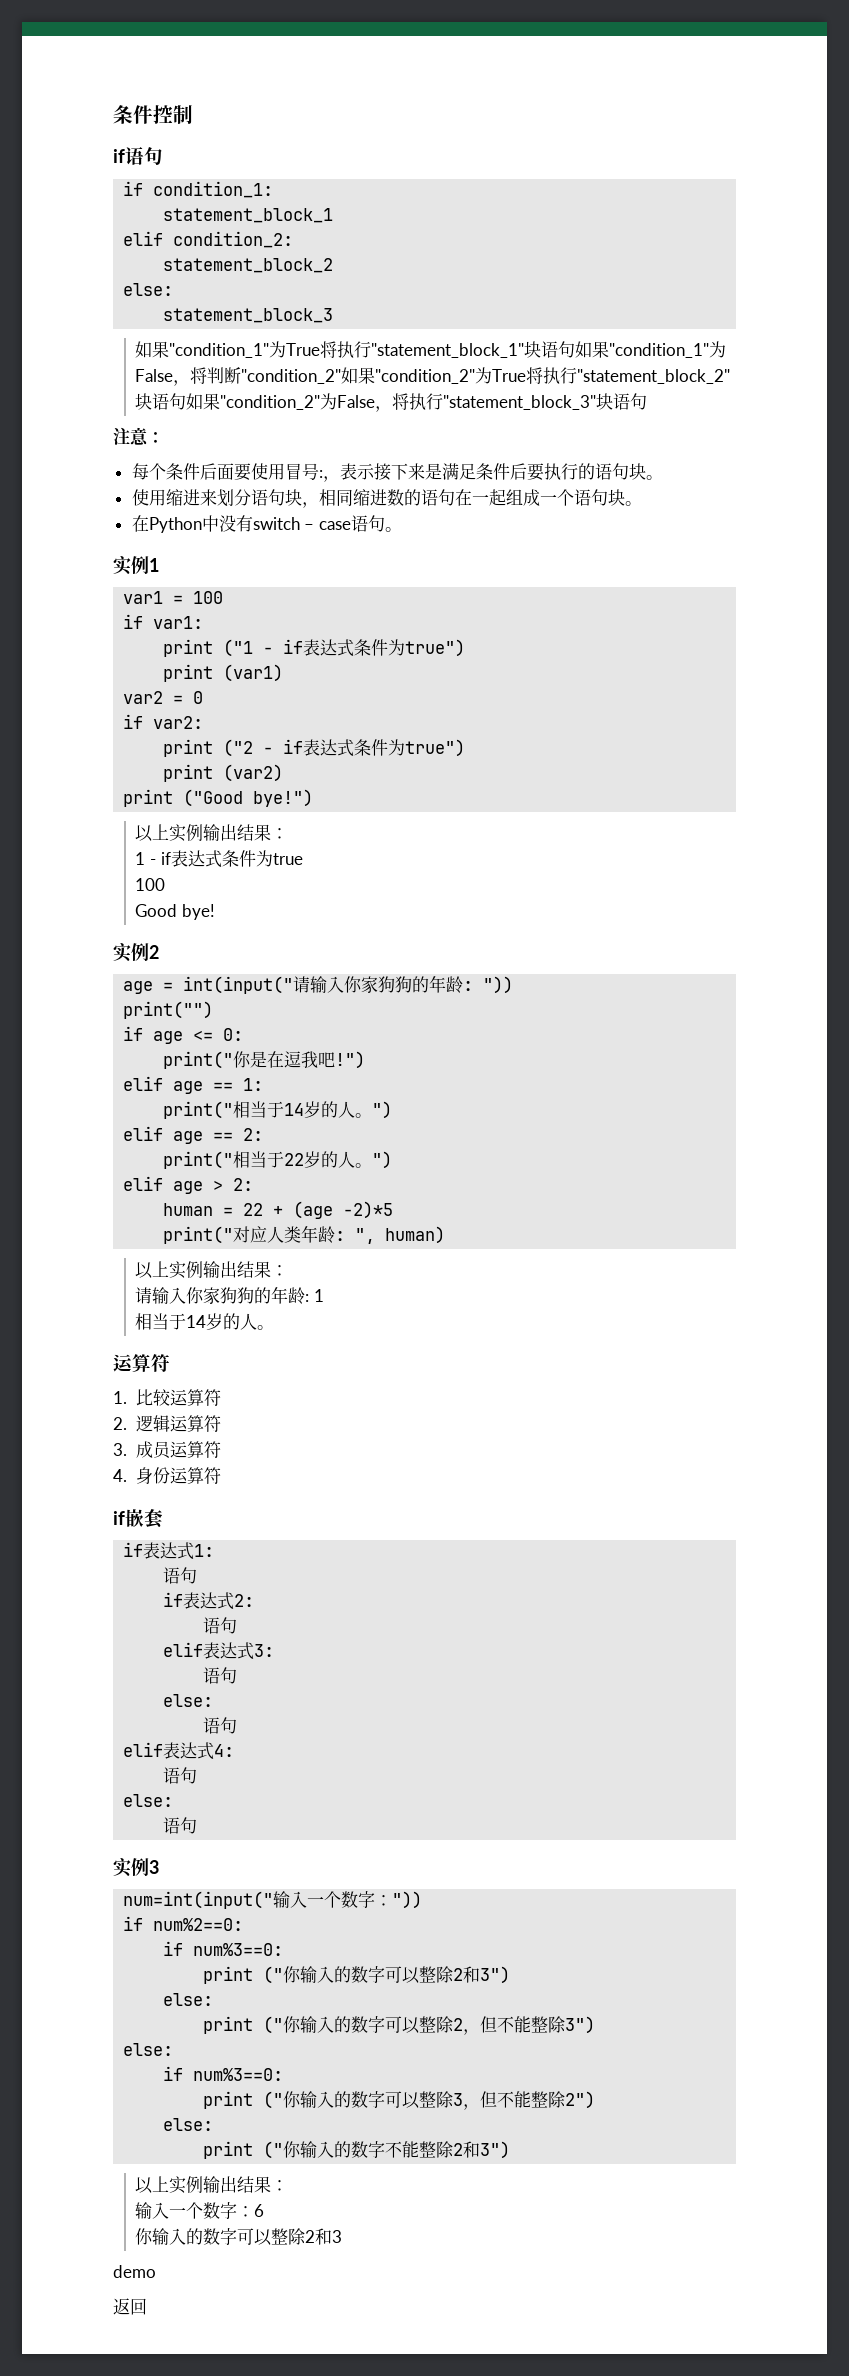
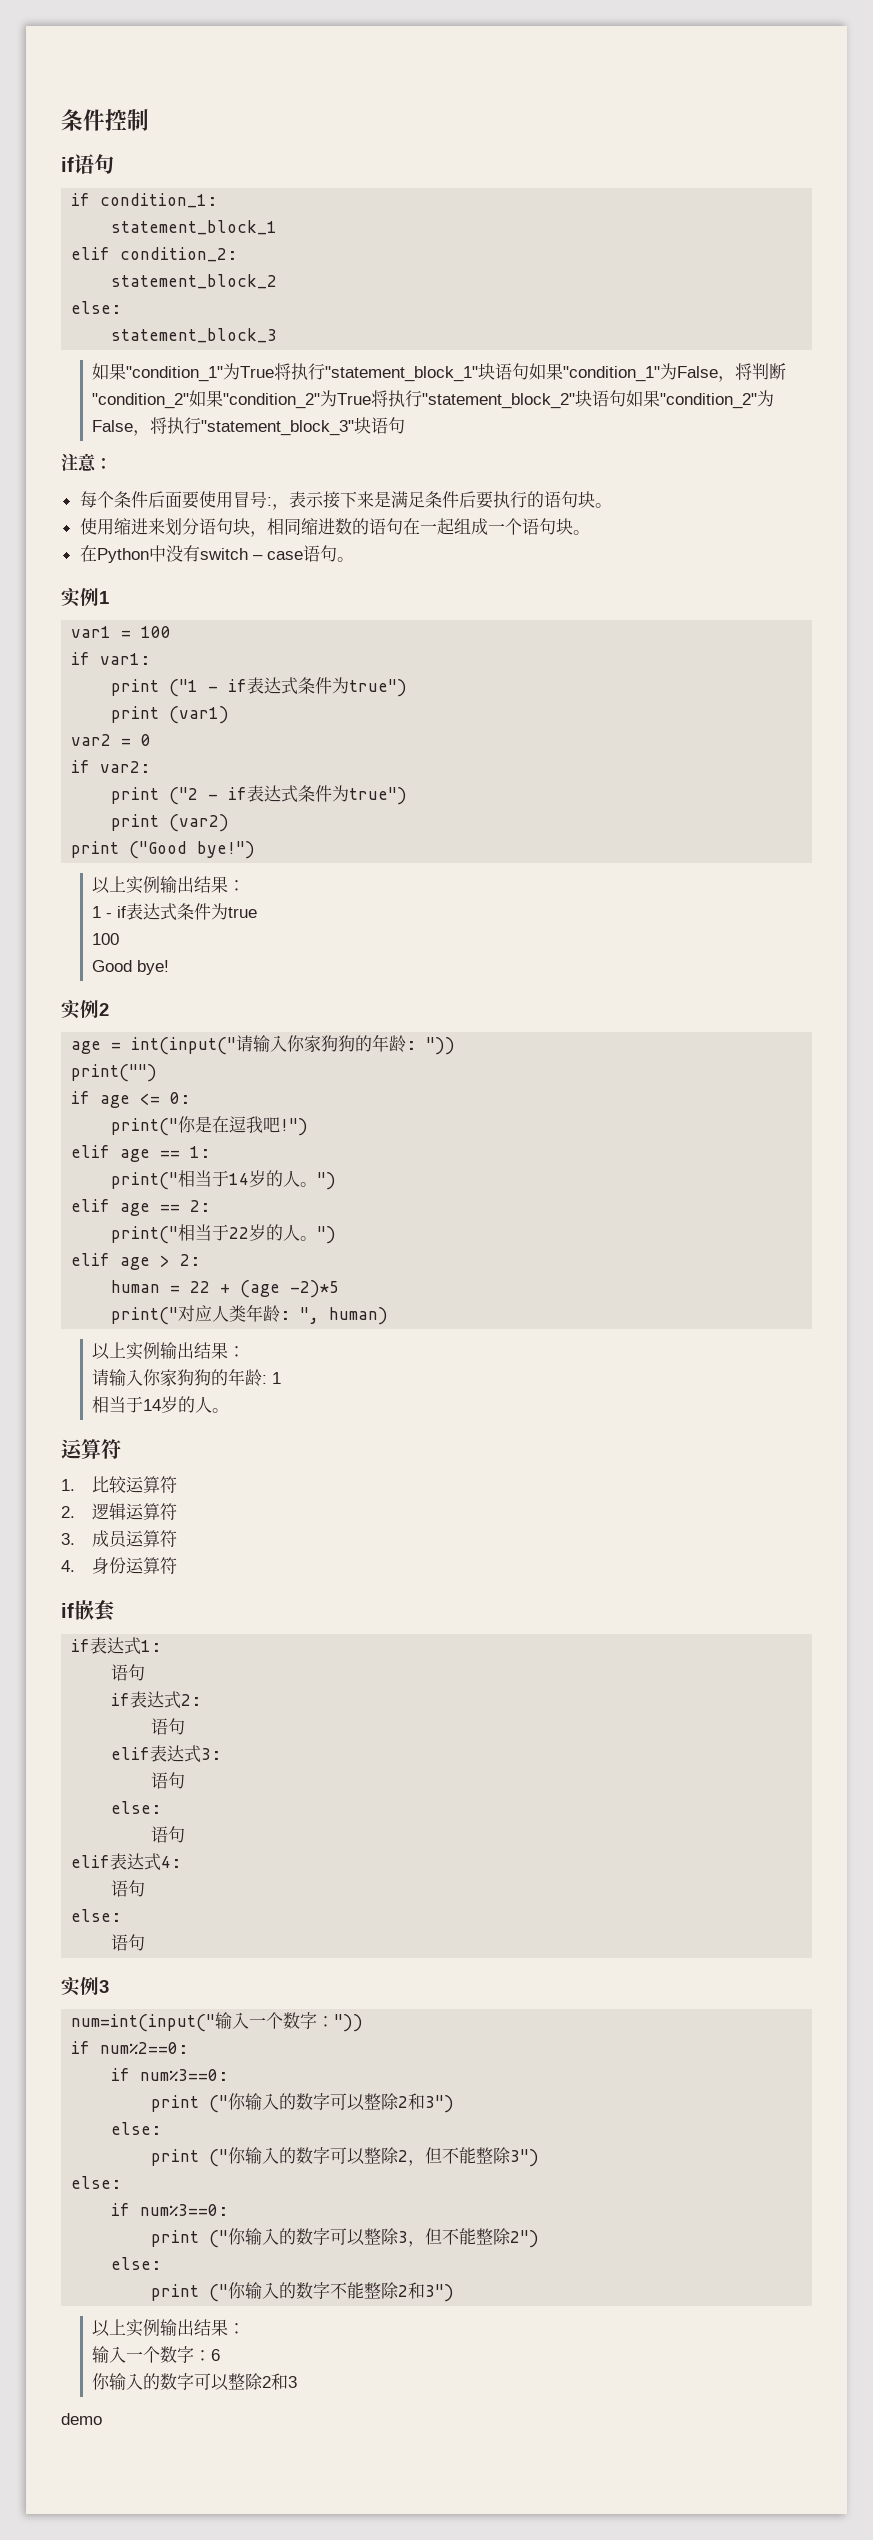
- 返回

